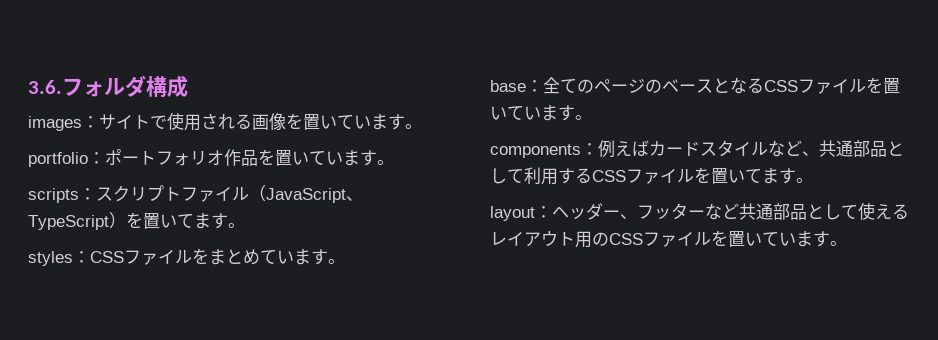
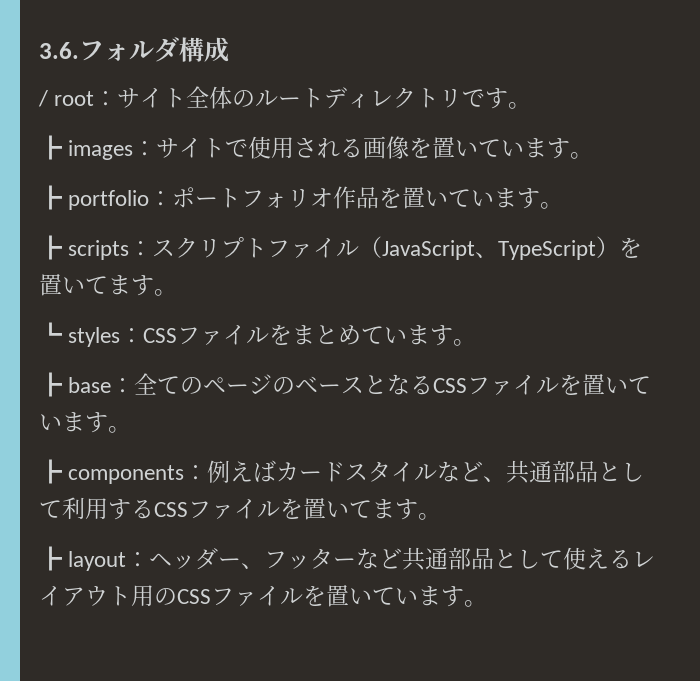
- images：サイトで使用される画像を置いています。
+ / root：サイト全体のルートディレクトリです。
+ ┣ images：サイトで使用される画像を置いています。
- portfolio：ポートフォリオ作品を置いています。
+ ┣ portfolio：ポートフォリオ作品を置いています。
- scripts：スクリプトファイル（JavaScript、TypeScript）を置いてます。
+ ┣ scripts：スクリプトファイル（JavaScript、TypeScript）を置いてます。
- styles：CSSファイルをまとめています。
+ ┗ styles：CSSファイルをまとめています。
- base：全てのページのベースとなるCSSファイルを置いています。
+ ┣ base：全てのページのベースとなるCSSファイルを置いています。
- components：例えばカードスタイルなど、共通部品として利用するCSSファイルを置いてます。
+ ┣ components：例えばカードスタイルなど、共通部品として利用するCSSファイルを置いてます。
- layout：ヘッダー、フッターなど共通部品として使えるレイアウト用のCSSファイルを置いています。
+ ┣ layout：ヘッダー、フッターなど共通部品として使えるレイアウト用のCSSファイルを置いています。

